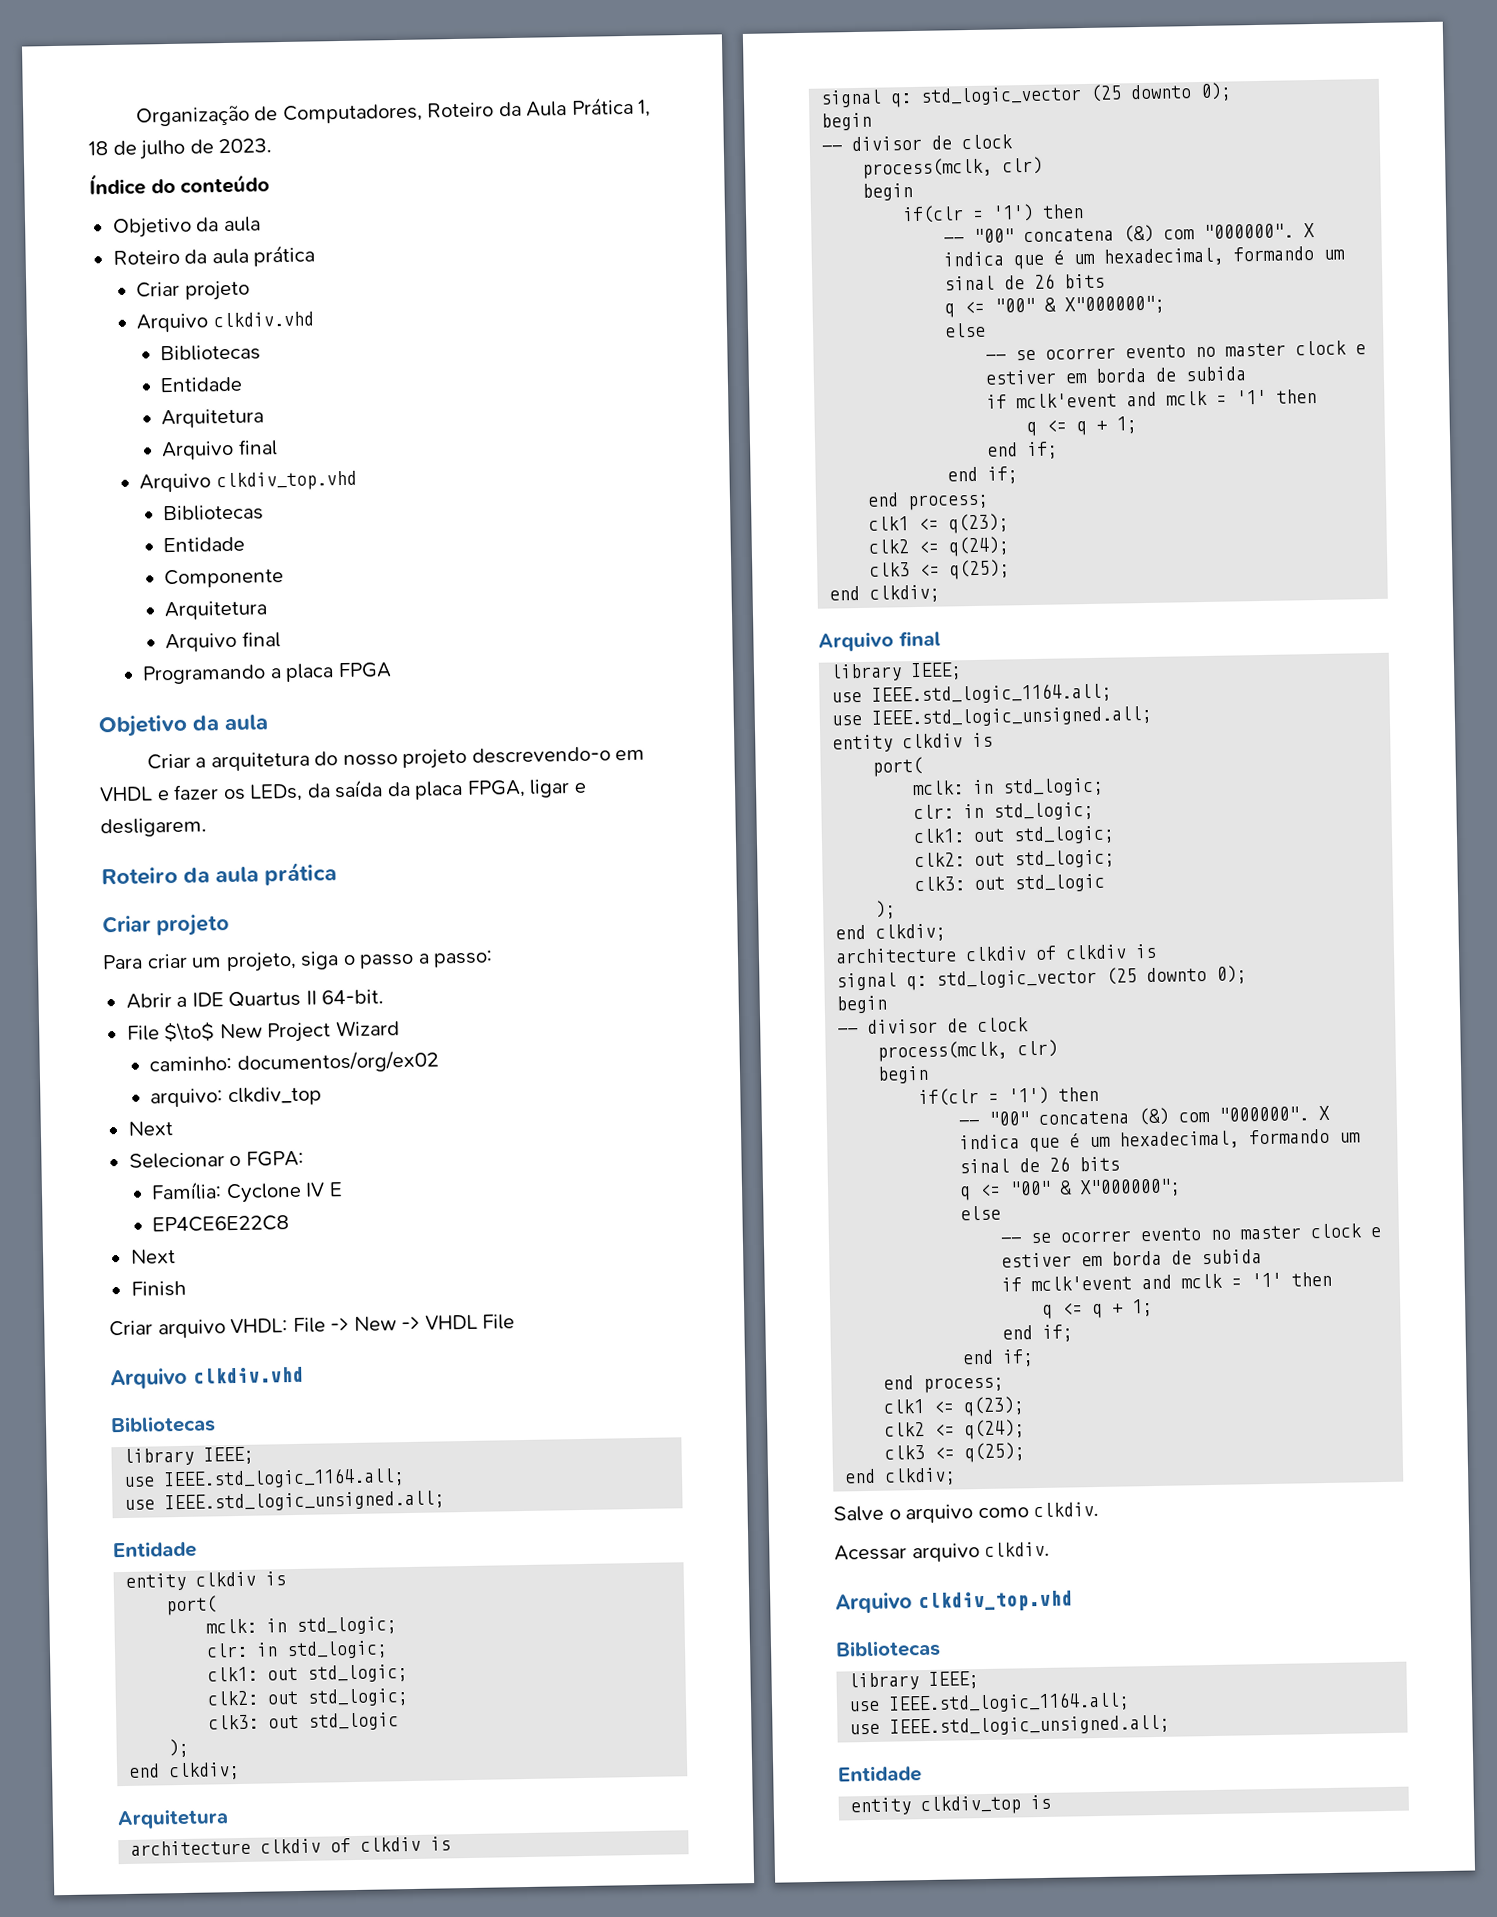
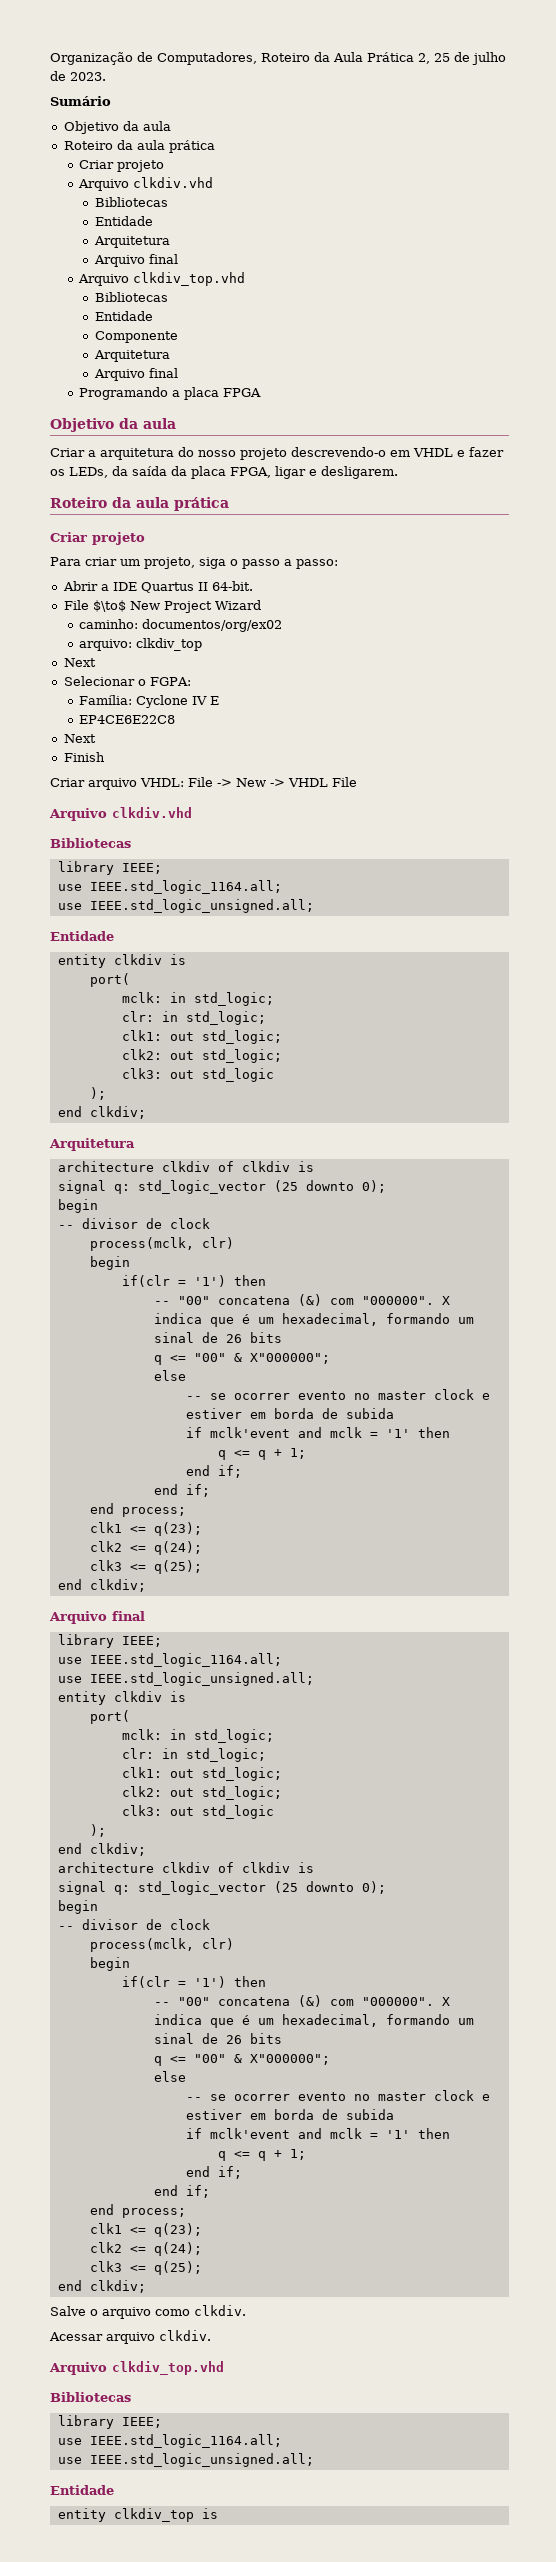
- Organização de Computadores, Roteiro da Aula Prática 1, 18 de julho de 2023.
+ Organização de Computadores, Roteiro da Aula Prática 2, 25 de julho de 2023.
- Índice do conteúdo
+ Sumário

